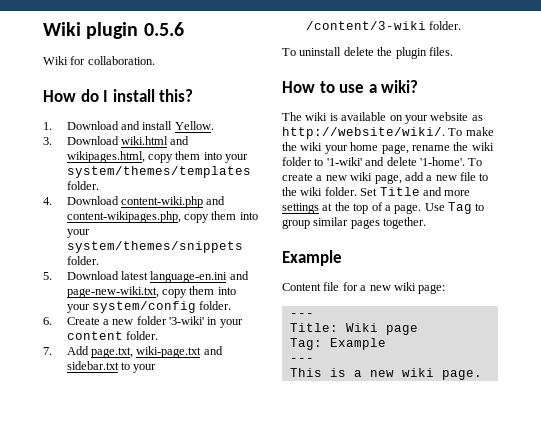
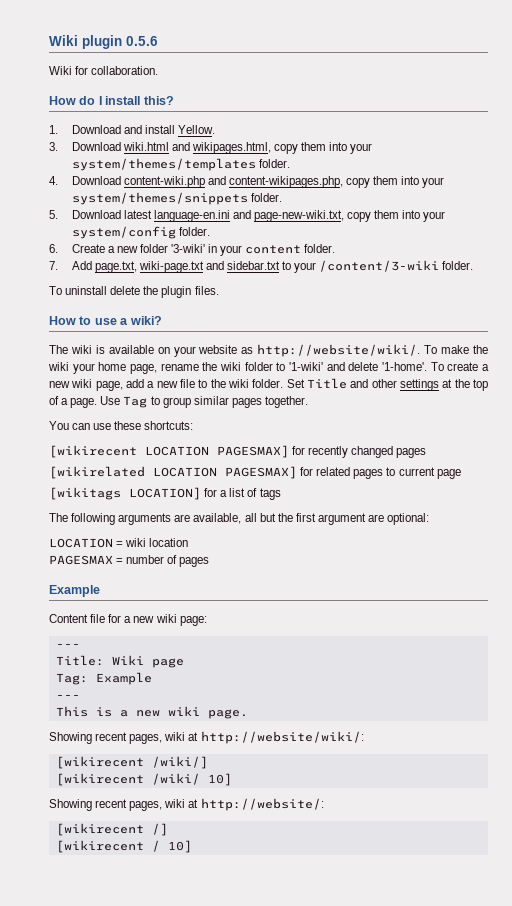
- Set Title and more settings at the top of a page.
+ Set Title and other settings at the top of a page.
+ You can use these shortcuts:
+ [wikirecent LOCATION PAGESMAX] for recently changed pages
+ [wikirelated LOCATION PAGESMAX] for related pages to current page
+ [wikitags LOCATION] for a list of tags
+ The following arguments are available, all but the first argument are optional:
+ LOCATION = wiki location
+ PAGESMAX = number of pages
+ Showing recent pages, wiki at http://website/wiki/:
+ [wikirecent /wiki/]
+ [wikirecent /wiki/ 10]
+ Showing recent pages, wiki at http://website/:
+ [wikirecent /]
+ [wikirecent / 10]

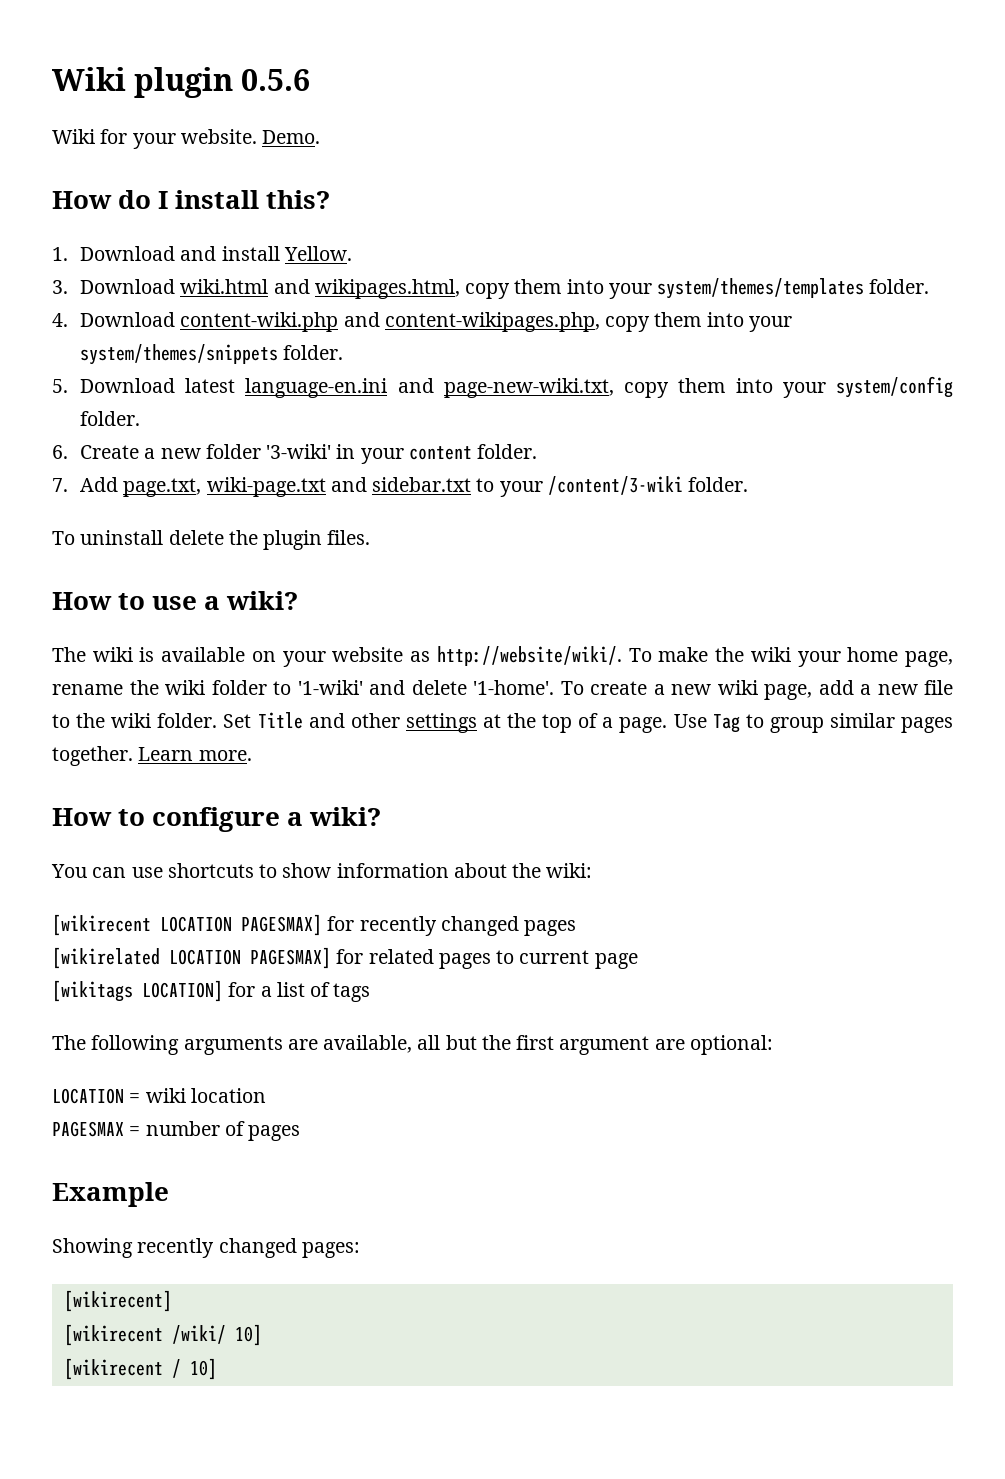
- Wiki for collaboration.
+ Wiki for your website. Demo.
- Use Tag to group similar pages together.
- You can use these shortcuts:
+ Use Tag to group similar pages together. Learn more.
+ How to configure a wiki?
+ You can use shortcuts to show information about the wiki:
- Content file for a new wiki page:
- ---
- Title: Wiki page
- Tag: Example
- ---
- This is a new wiki page.
- Showing recent pages, wiki at http://website/wiki/:
- [wikirecent /wiki/]
+ Showing recently changed pages:
+ [wikirecent]
  [wikirecent /wiki/ 10]
- Showing recent pages, wiki at http://website/:
- [wikirecent /]

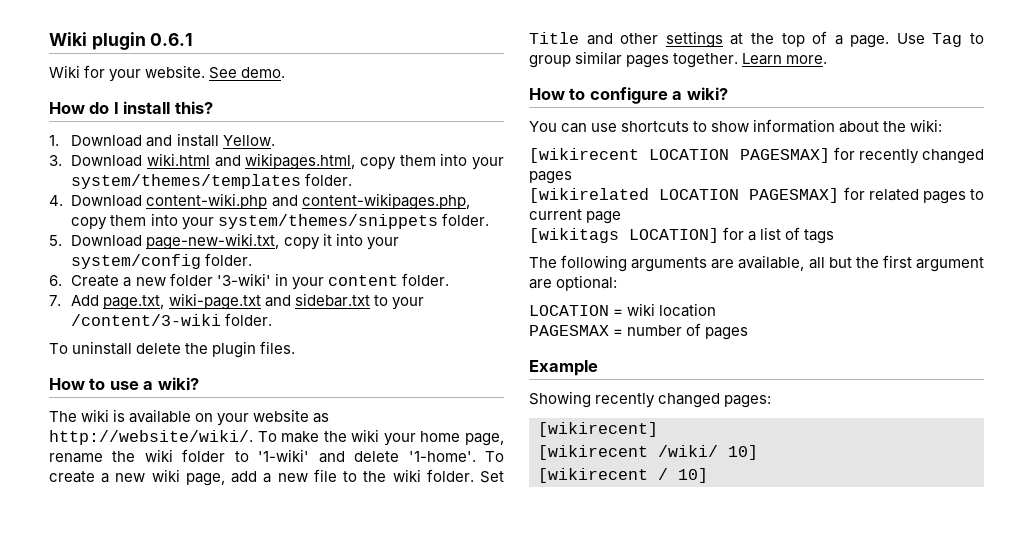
- Wiki plugin 0.5.6
+ Wiki plugin 0.6.1
- Demo.
+ See demo.
- 5. Download latest language-en.ini and page-new-wiki.txt, copy them into your system/config folder.
+ 5. Download page-new-wiki.txt, copy it into your system/config folder.

